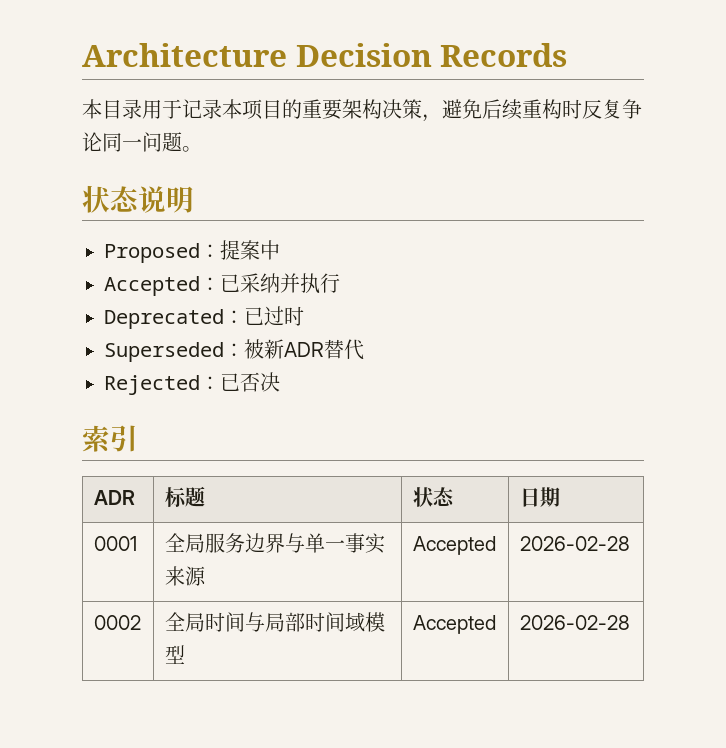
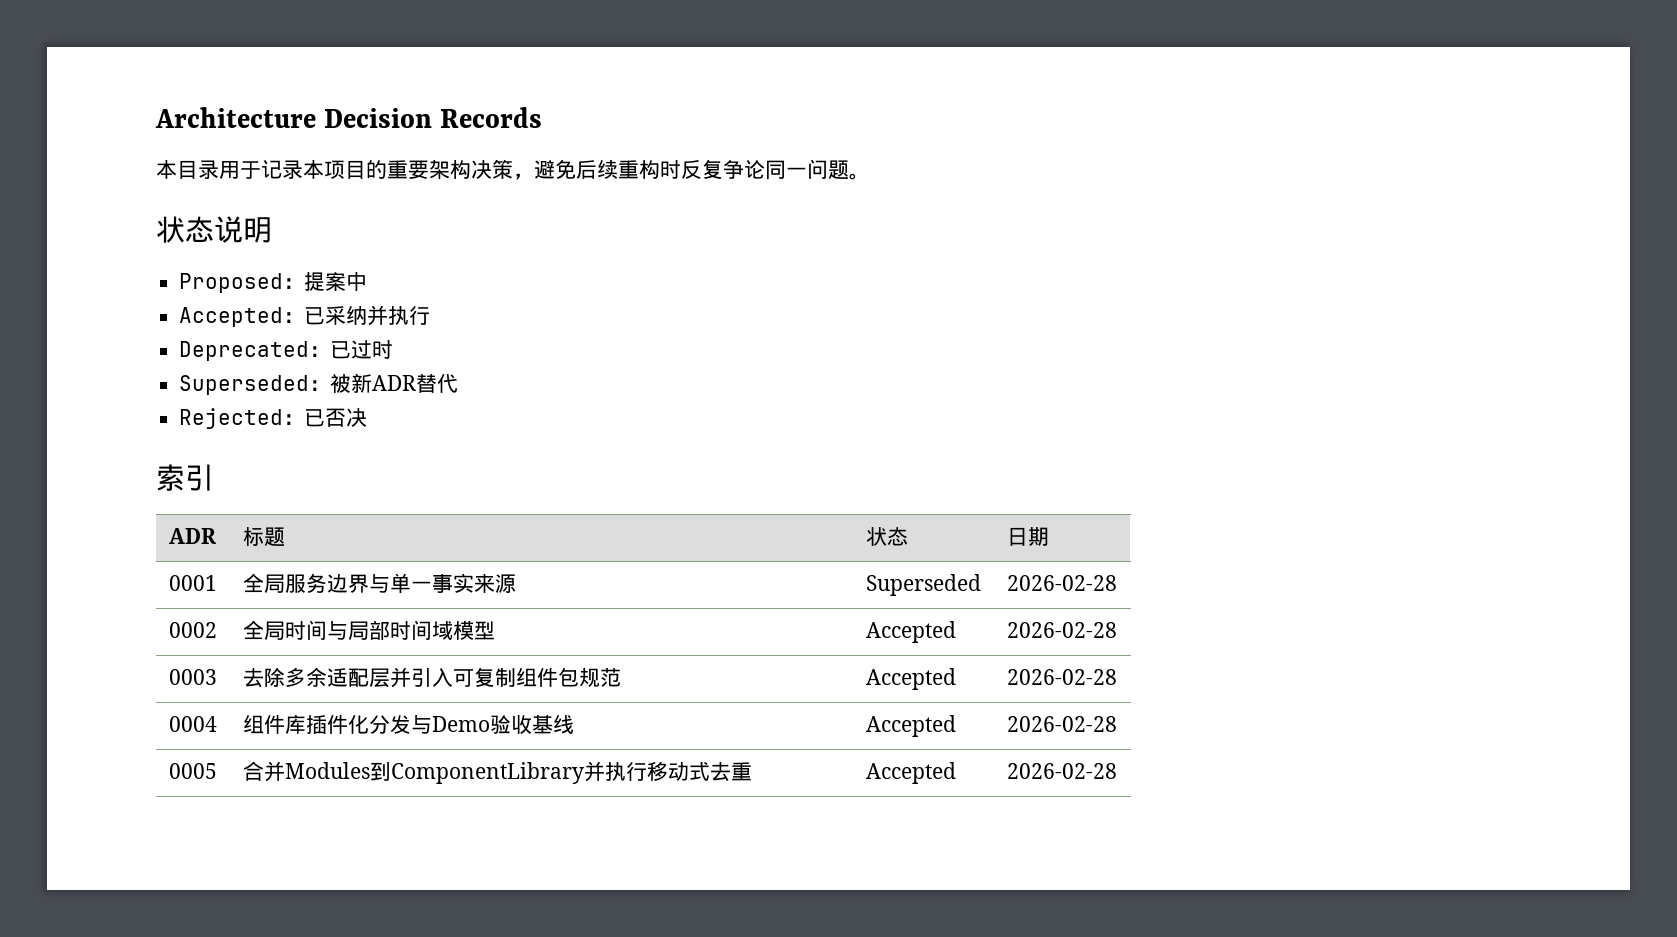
- 0001 | 全局服务边界与单一事实来源 | Accepted | 2026-02-28
+ 0001 | 全局服务边界与单一事实来源 | Superseded | 2026-02-28
+ 0003 | 去除多余适配层并引入可复制组件包规范 | Accepted | 2026-02-28
+ 0004 | 组件库插件化分发与Demo验收基线 | Accepted | 2026-02-28
+ 0005 | 合并Modules到ComponentLibrary并执行移动式去重 | Accepted | 2026-02-28

